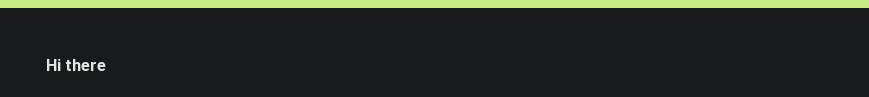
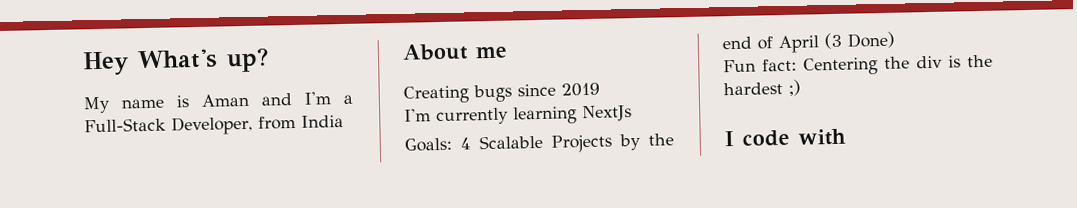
- Hi there
+ Hey What's up?
+ My name is Aman and I'm a Full-Stack Developer, from India
+ About me
+ Creating bugs since 2019
+ I'm currently learning NextJs
+ Goals: 4 Scalable Projects by the end of April (3 Done)
+ Fun fact: Centering the div is the hardest ;)
+ I code with

